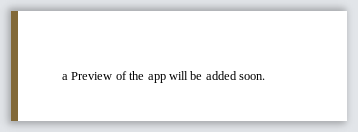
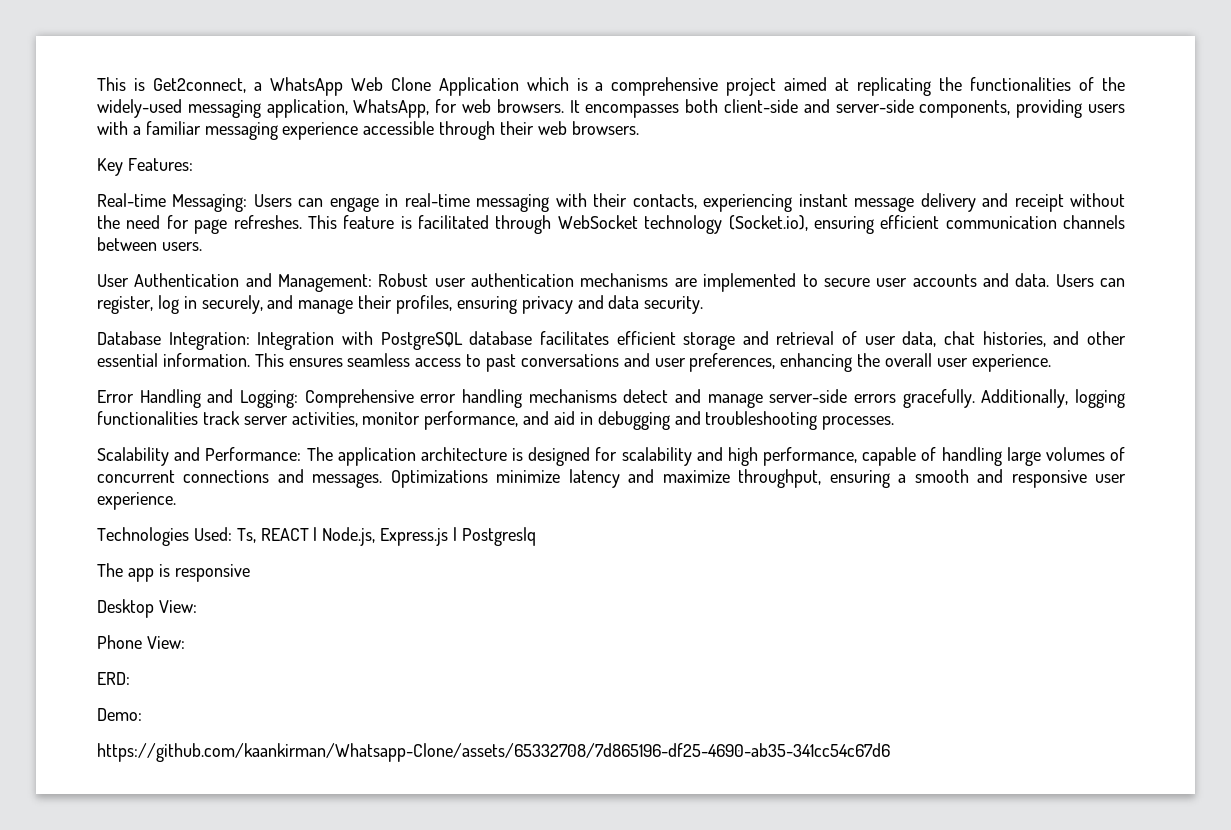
- a Preview of the app will be added soon.
+ This is Get2connect, a WhatsApp Web Clone Application which is a comprehensive project aimed at replicating the functionalities of the widely-used messaging application, WhatsApp, for web browsers. It encompasses both client-side and server-side components, providing users with a familiar messaging experience accessible through their web browsers.
+ Key Features:
+ Real-time Messaging: Users can engage in real-time messaging with their contacts, experiencing instant message delivery and receipt without the need for page refreshes. This feature is facilitated through WebSocket technology (Socket.io), ensuring efficient communication channels between users.
+ User Authentication and Management: Robust user authentication mechanisms are implemented to secure user accounts and data. Users can register, log in securely, and manage their profiles, ensuring privacy and data security.
+ Database Integration: Integration with PostgreSQL database facilitates efficient storage and retrieval of user data, chat histories, and other essential information. This ensures seamless access to past conversations and user preferences, enhancing the overall user experience.
+ Error Handling and Logging: Comprehensive error handling mechanisms detect and manage server-side errors gracefully. Additionally, logging functionalities track server activities, monitor performance, and aid in debugging and troubleshooting processes.
+ Scalability and Performance: The application architecture is designed for scalability and high performance, capable of handling large volumes of concurrent connections and messages. Optimizations minimize latency and maximize throughput, ensuring a smooth and responsive user experience.
+ Technologies Used: Ts, REACT | Node.js, Express.js | Postgreslq
+ The app is responsive
+ Desktop View:
+ Phone View:
+ ERD:
+ Demo:
+ https://github.com/kaankirman/Whatsapp-Clone/assets/65332708/7d865196-df25-4690-ab35-341cc54c67d6

